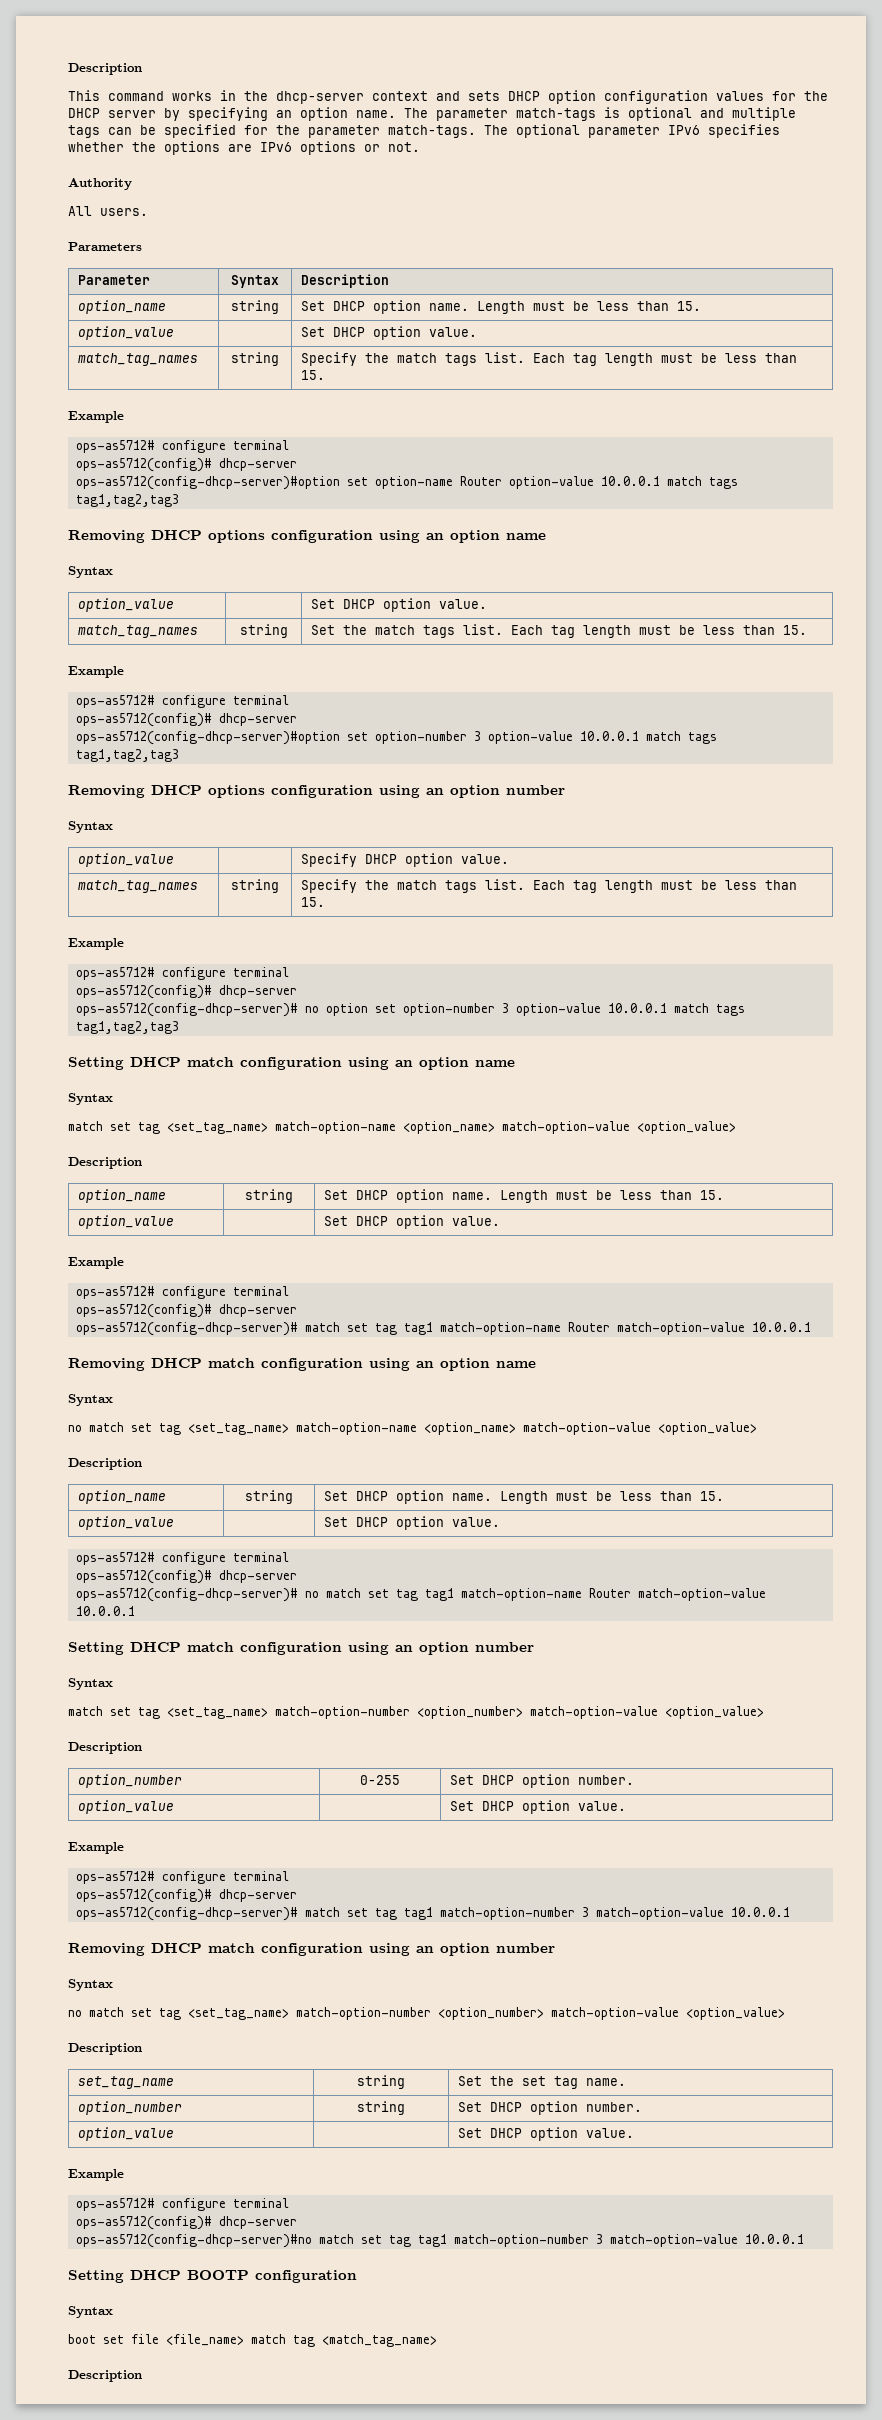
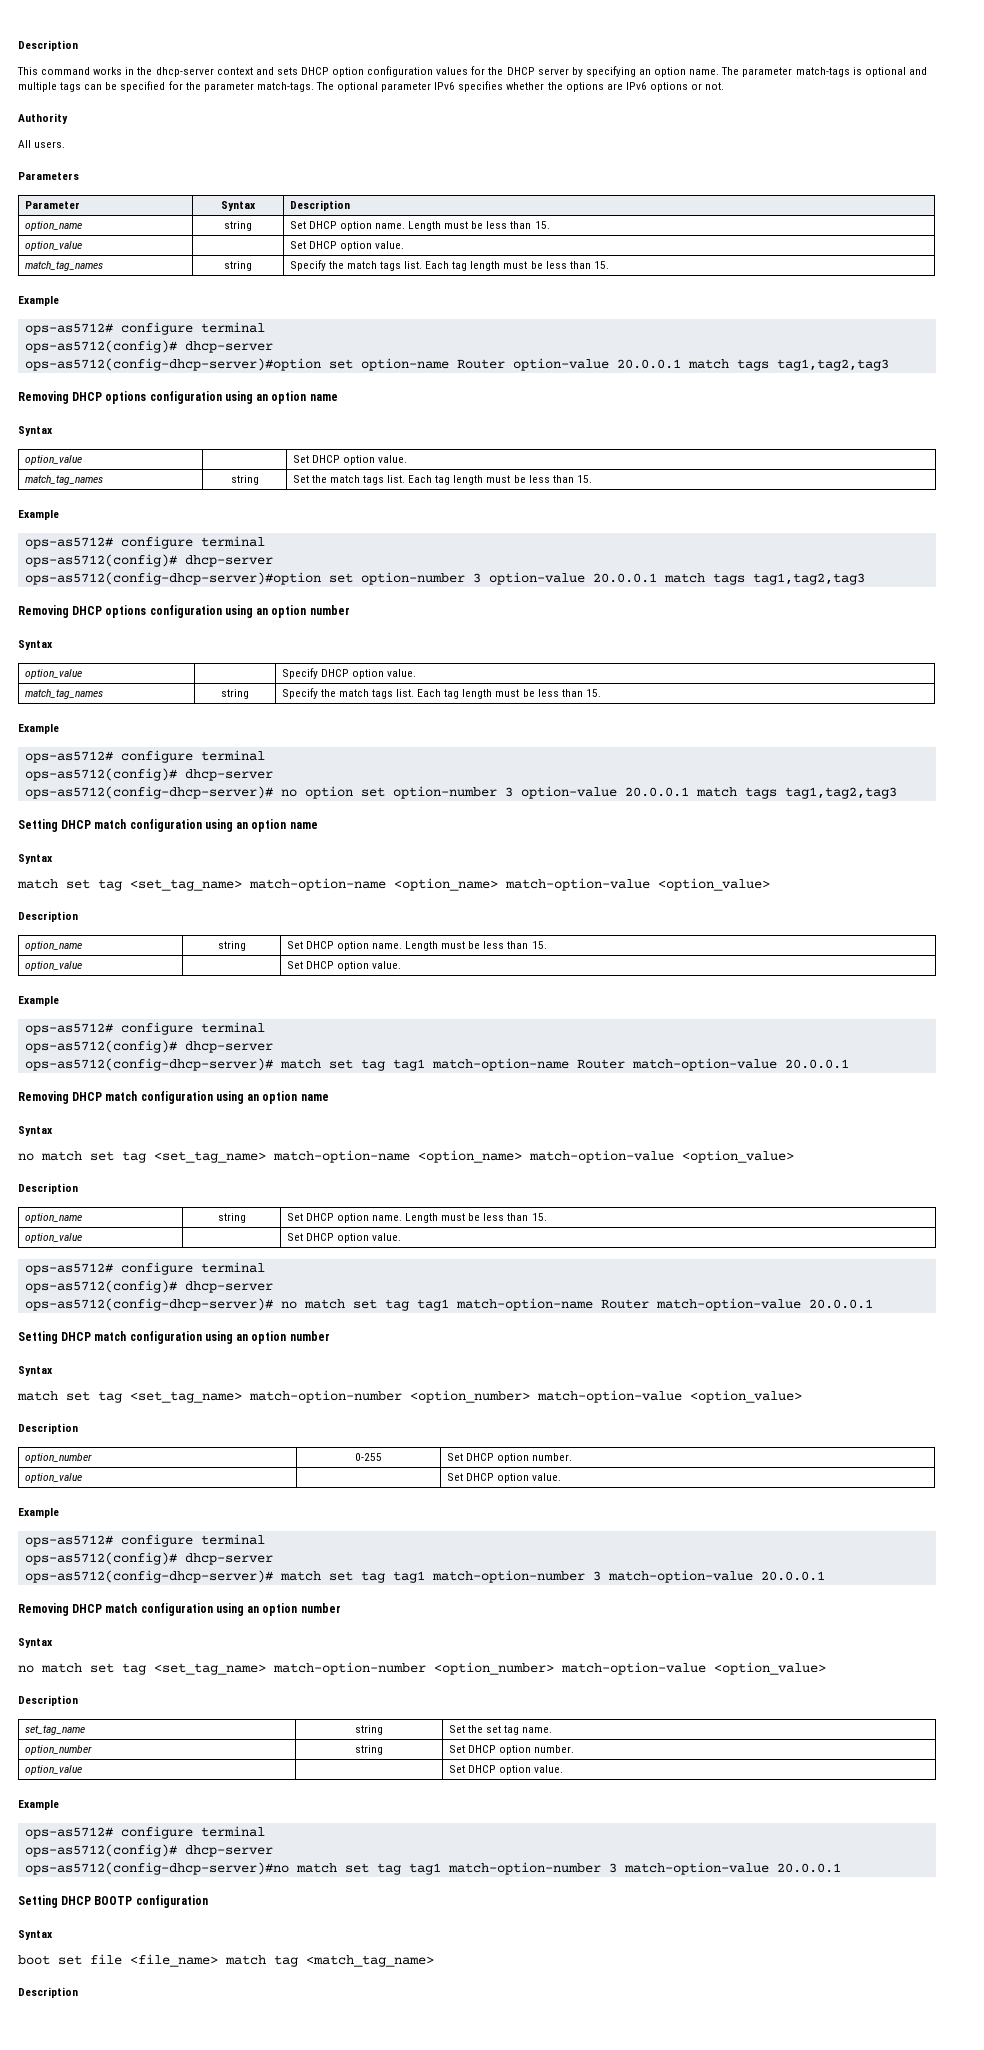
- ops-as5712(config-dhcp-server)#option set option-name Router option-value 10.0.0.1 match tags tag1,tag2,tag3
+ ops-as5712(config-dhcp-server)#option set option-name Router option-value 20.0.0.1 match tags tag1,tag2,tag3
- ops-as5712(config-dhcp-server)#option set option-number 3 option-value 10.0.0.1 match tags tag1,tag2,tag3
+ ops-as5712(config-dhcp-server)#option set option-number 3 option-value 20.0.0.1 match tags tag1,tag2,tag3
- ops-as5712(config-dhcp-server)# no option set option-number 3 option-value 10.0.0.1 match tags tag1,tag2,tag3
+ ops-as5712(config-dhcp-server)# no option set option-number 3 option-value 20.0.0.1 match tags tag1,tag2,tag3
- ops-as5712(config-dhcp-server)# match set tag tag1 match-option-name Router match-option-value 10.0.0.1
+ ops-as5712(config-dhcp-server)# match set tag tag1 match-option-name Router match-option-value 20.0.0.1
- ops-as5712(config-dhcp-server)# no match set tag tag1 match-option-name Router match-option-value 10.0.0.1
+ ops-as5712(config-dhcp-server)# no match set tag tag1 match-option-name Router match-option-value 20.0.0.1
- ops-as5712(config-dhcp-server)# match set tag tag1 match-option-number 3 match-option-value 10.0.0.1
+ ops-as5712(config-dhcp-server)# match set tag tag1 match-option-number 3 match-option-value 20.0.0.1
- ops-as5712(config-dhcp-server)#no match set tag tag1 match-option-number 3 match-option-value 10.0.0.1
+ ops-as5712(config-dhcp-server)#no match set tag tag1 match-option-number 3 match-option-value 20.0.0.1

